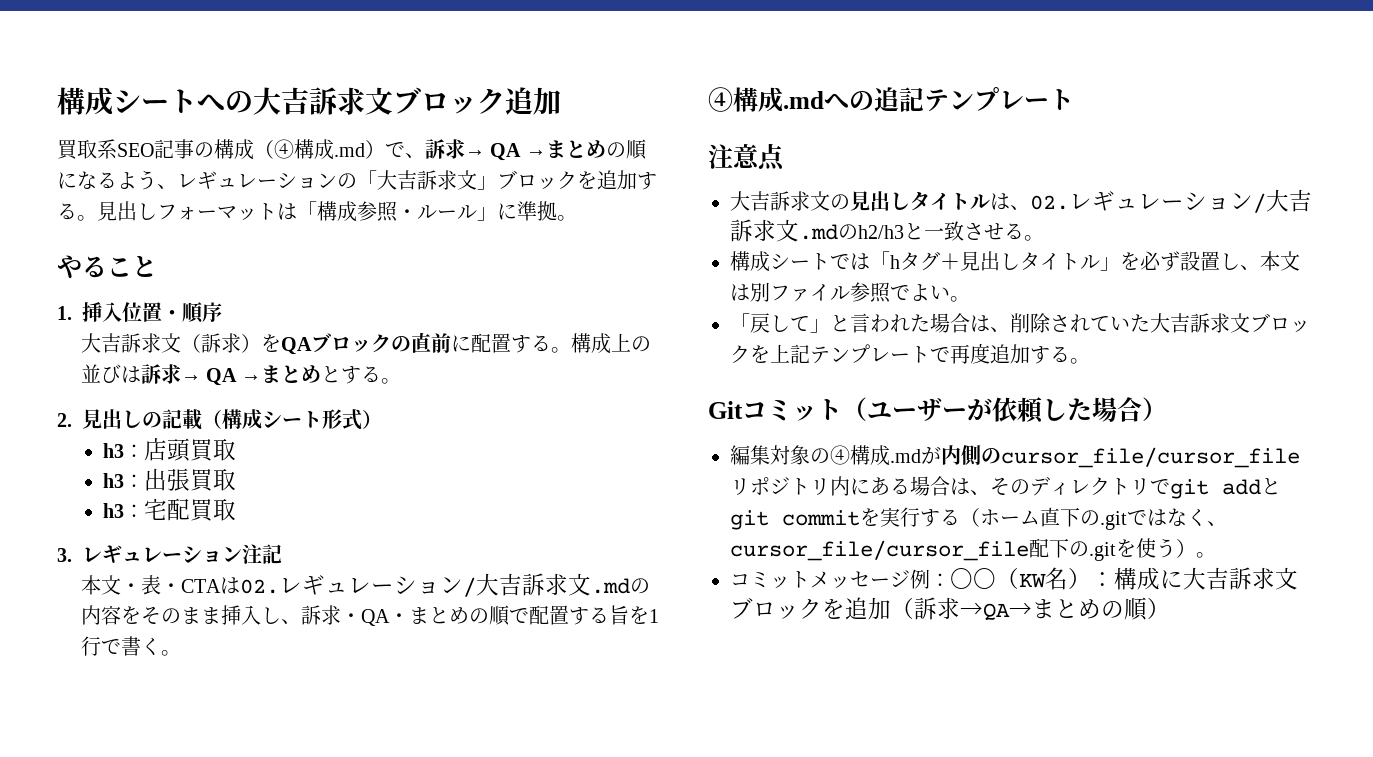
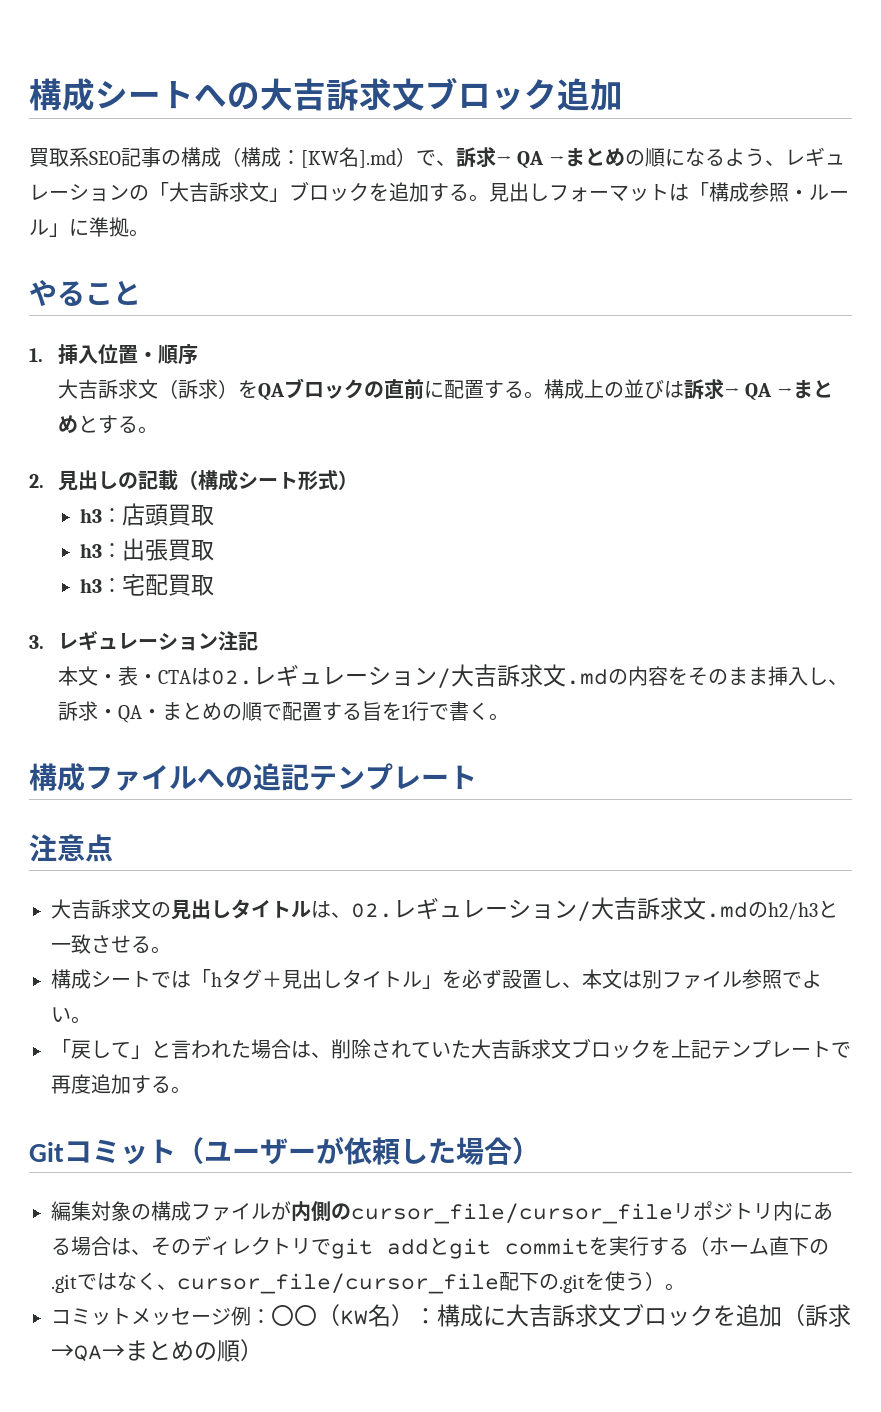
- 買取系SEO記事の構成（④構成.md）で、訴求→ QA →まとめの順になるよう、レギュレーションの「大吉訴求文」ブロックを追加する。
+ 買取系SEO記事の構成（構成：[KW名].md）で、訴求→ QA →まとめの順になるよう、レギュレーションの「大吉訴求文」ブロックを追加する。
- ④構成.mdへの追記テンプレート
+ 構成ファイルへの追記テンプレート
- 編集対象の④構成.mdが内側のcursor_file/cursor_fileリポジトリ内にある場合は、そのディレクトリでgit addとgit commitを実行する（ホーム直下の.gitではなく、cursor_file/cursor_file配下の.gitを使う）。
+ 編集対象の構成ファイルが内側のcursor_file/cursor_fileリポジトリ内にある場合は、そのディレクトリでgit addとgit commitを実行する（ホーム直下の.gitではなく、cursor_file/cursor_file配下の.gitを使う）。

